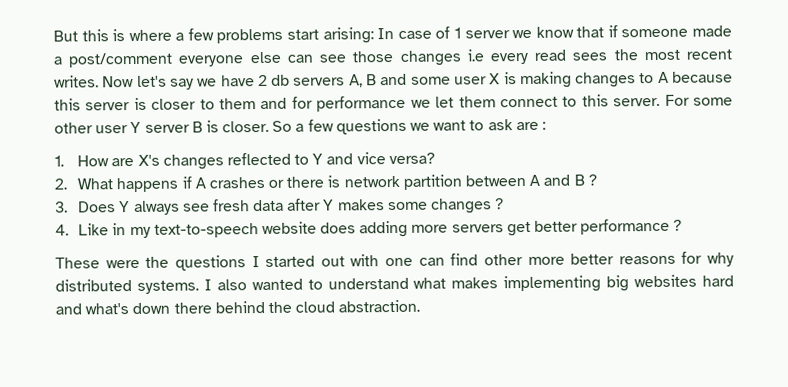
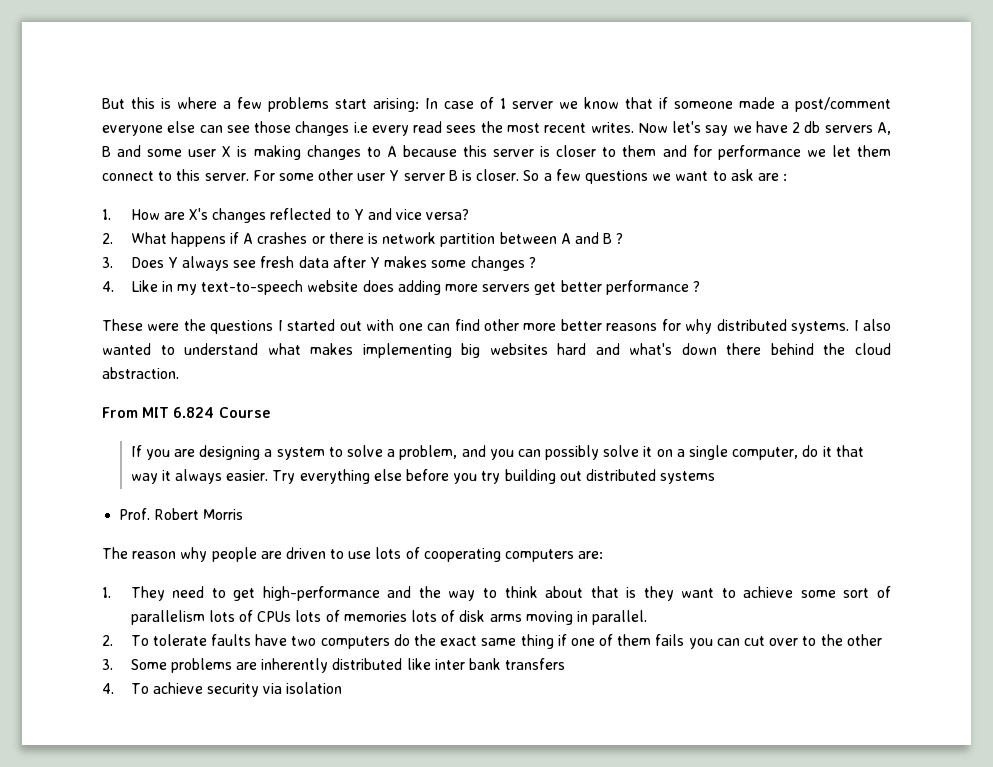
+ From MIT 6.824 Course
+ If you are designing a system to solve a problem, and you can possibly solve it on a single computer, do it that way it always easier. Try everything else before you try building out distributed systems
+ Prof. Robert Morris
+ The reason why people are driven to use lots of cooperating computers are:
+ 1. They need to get high-performance and the way to think about that is they want to achieve some sort of parallelism lots of CPUs lots of memories lots of disk arms moving in parallel.
+ 2. To tolerate faults have two computers do the exact same thing if one of them fails you can cut over to the other
+ 3. Some problems are inherently distributed like inter bank transfers
+ 4. To achieve security via isolation

